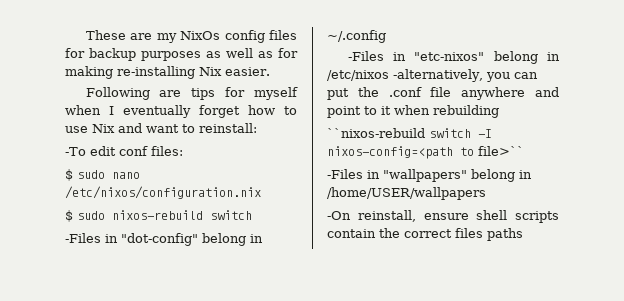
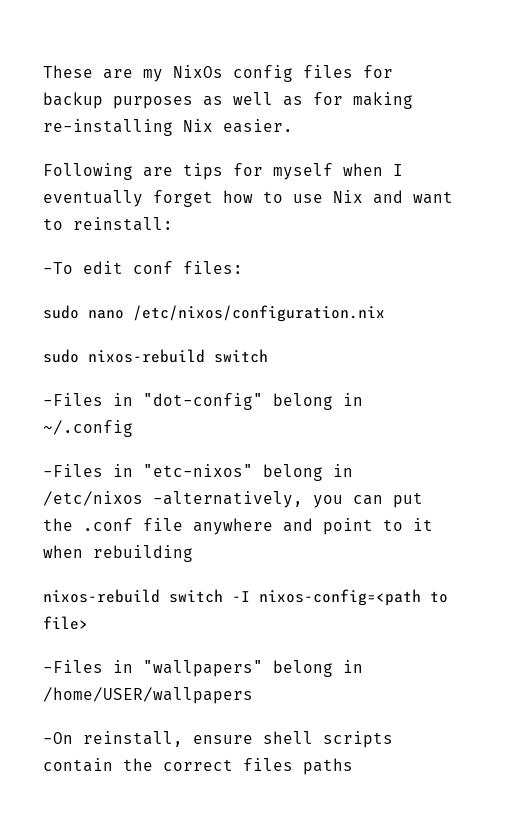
- $ sudo nano /etc/nixos/configuration.nix
+ sudo nano /etc/nixos/configuration.nix
- $ sudo nixos-rebuild switch
+ sudo nixos-rebuild switch
- ``nixos-rebuild switch -I nixos-config=<path to file>``
+ nixos-rebuild switch -I nixos-config=<path to file>

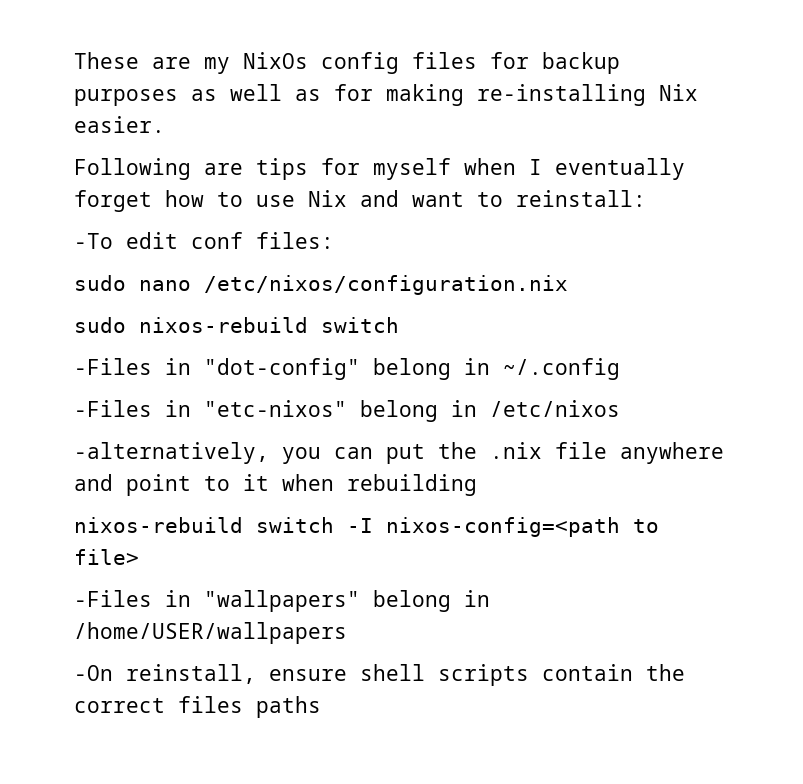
- -Files in "etc-nixos" belong in /etc/nixos -alternatively, you can put the .conf file anywhere and point to it when rebuilding
+ -Files in "etc-nixos" belong in /etc/nixos
+ -alternatively, you can put the .nix file anywhere and point to it when rebuilding

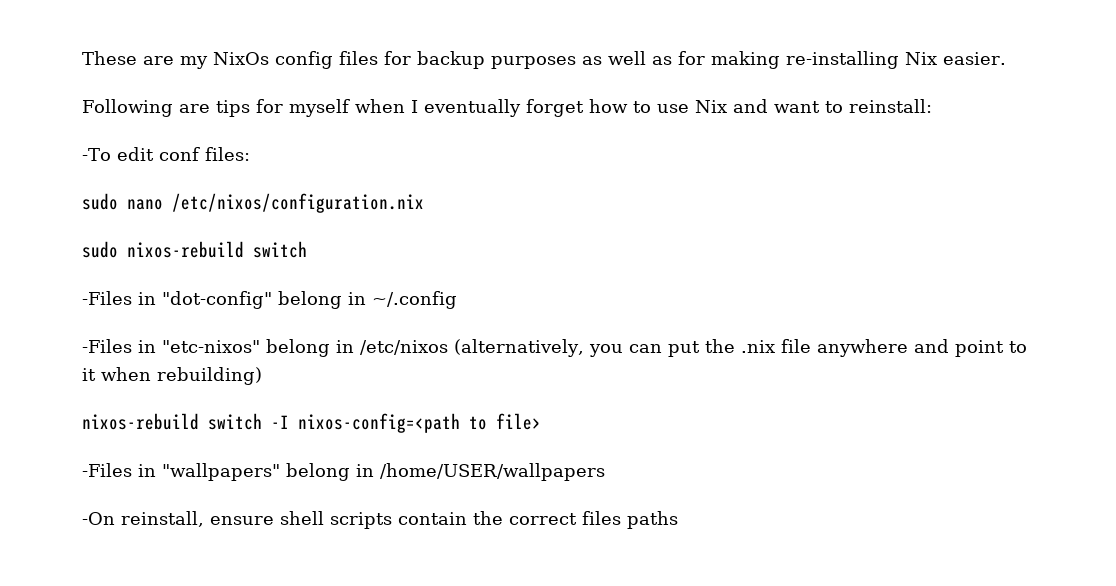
- -Files in "etc-nixos" belong in /etc/nixos
- -alternatively, you can put the .nix file anywhere and point to it when rebuilding
+ -Files in "etc-nixos" belong in /etc/nixos (alternatively, you can put the .nix file anywhere and point to it when rebuilding)

